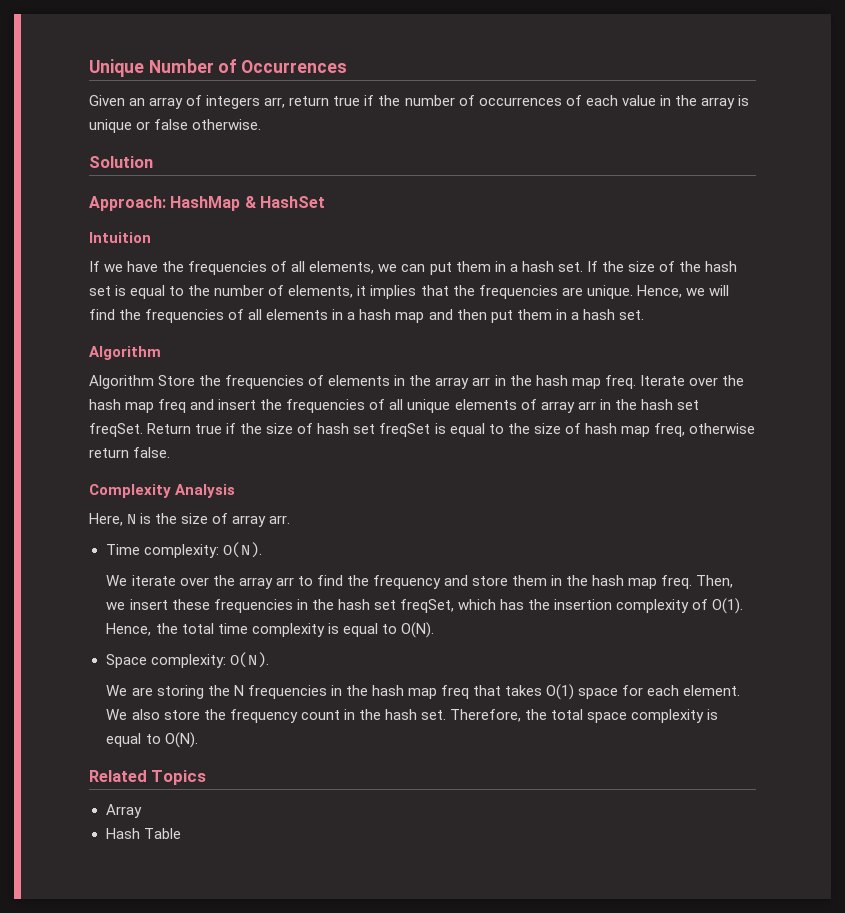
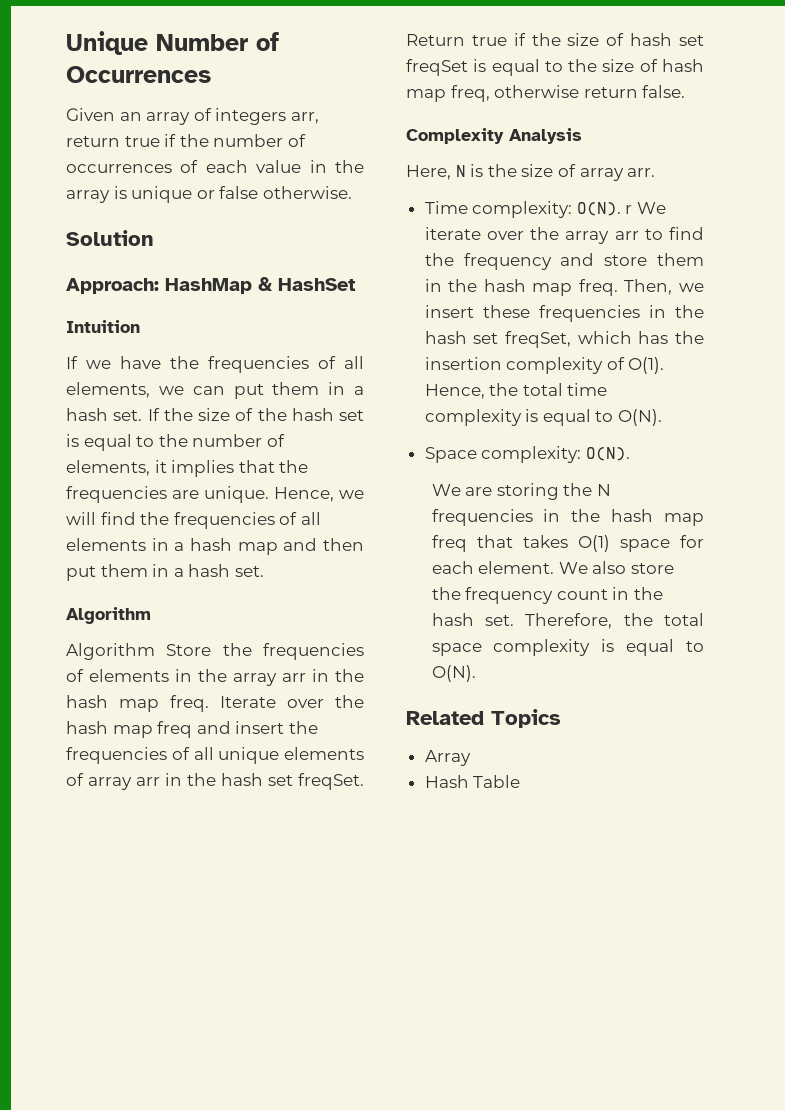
- Time complexity: O(N).
- We iterate over the array arr to find the frequency and store them in the hash map freq.
+ Time complexity: O(N). r We iterate over the array arr to find the frequency and store them in the hash map freq.

